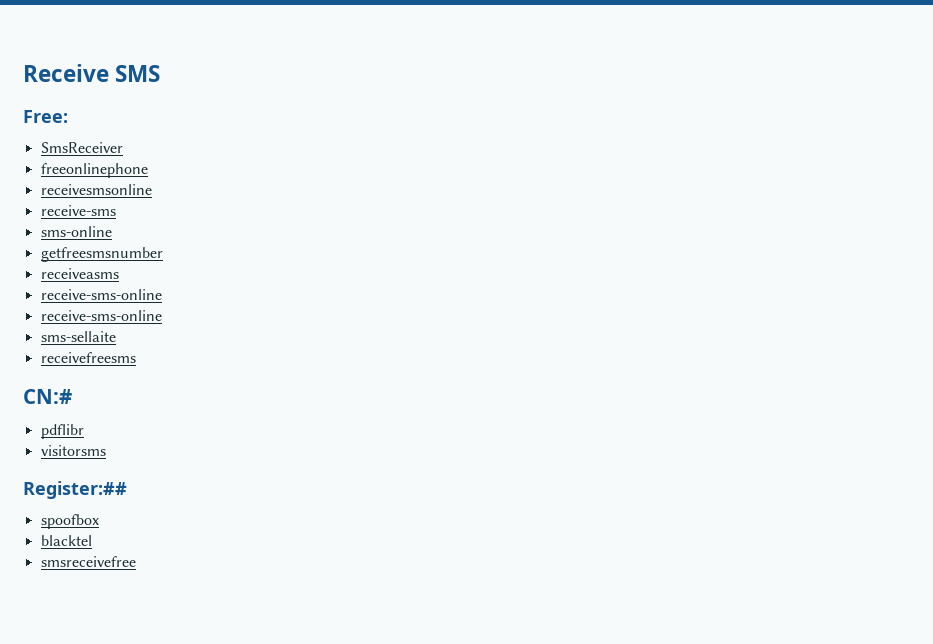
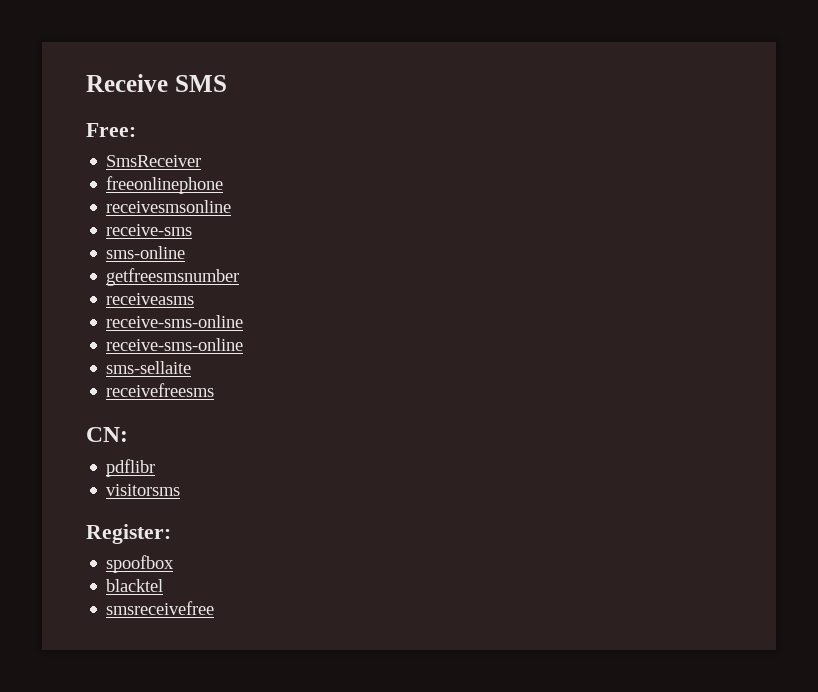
- CN:#
+ CN:
- Register:##
+ Register:

